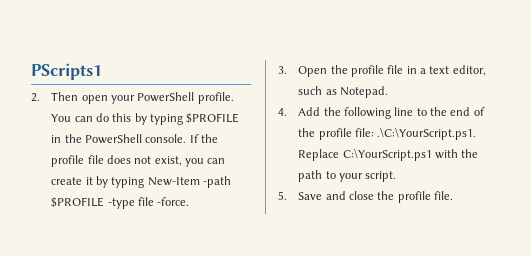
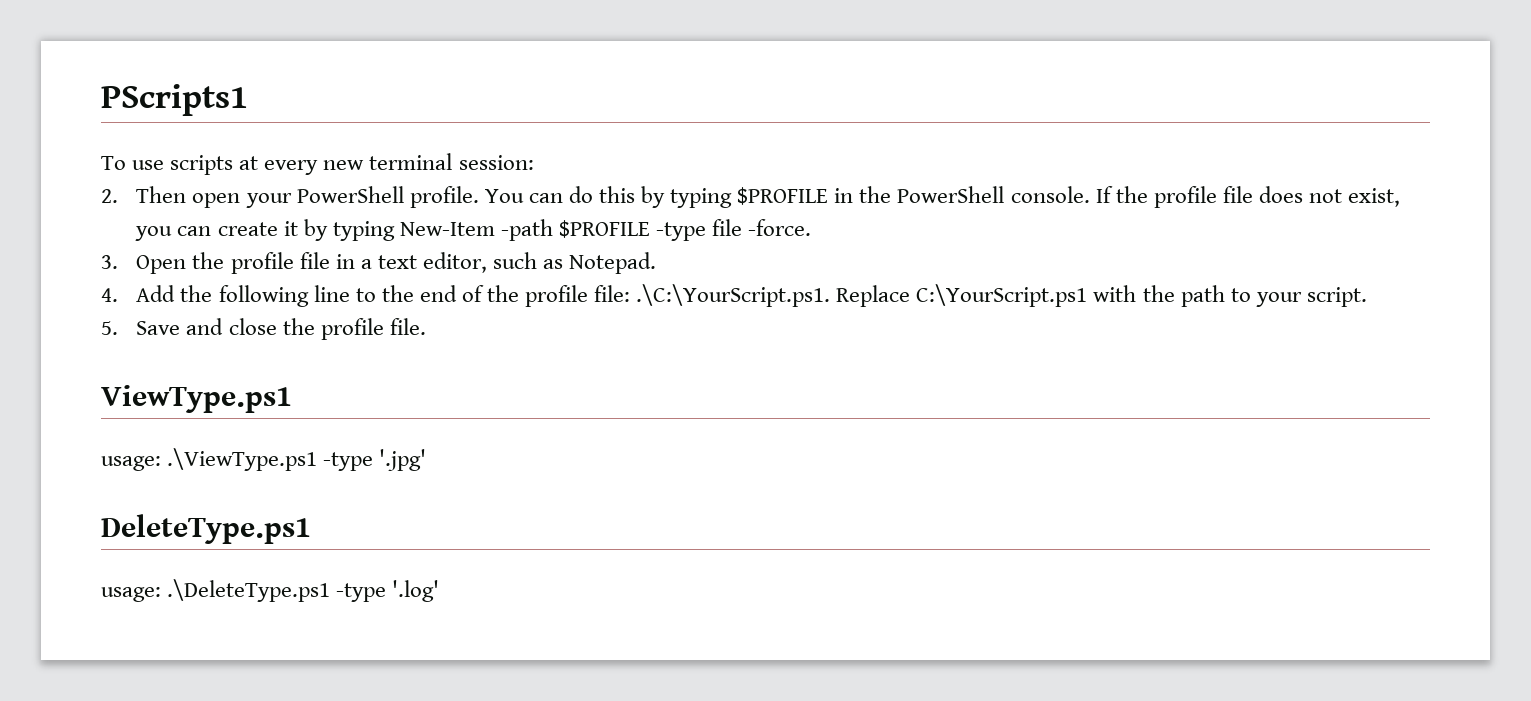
+ To use scripts at every new terminal session:
+ ViewType.ps1
+ usage: .\ViewType.ps1 -type '.jpg'
+ DeleteType.ps1
+ usage: .\DeleteType.ps1 -type '.log'

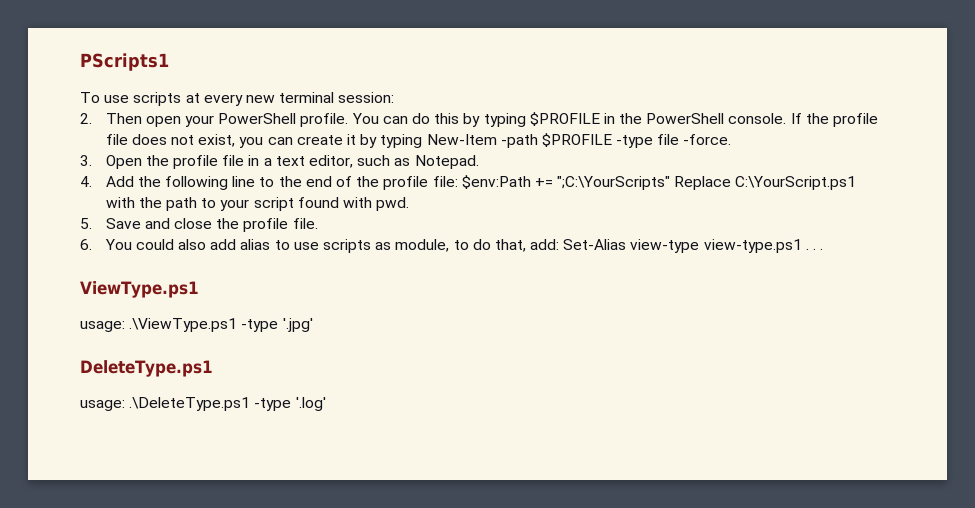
- 4. Add the following line to the end of the profile file: .\C:\YourScript.ps1. Replace C:\YourScript.ps1 with the path to your script.
+ 4. Add the following line to the end of the profile file: $env:Path += ";C:\YourScripts" Replace C:\YourScript.ps1 with the path to your script found with pwd.
+ 6. You could also add alias to use scripts as module, to do that, add: Set-Alias view-type view-type.ps1 . . .

